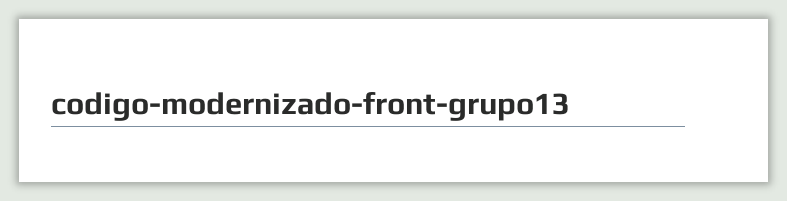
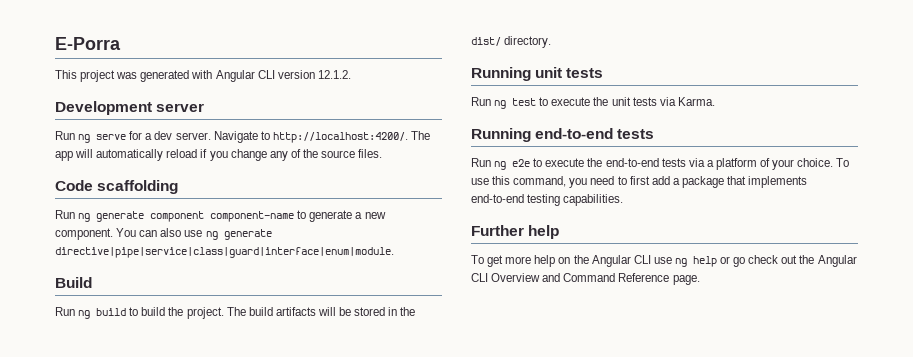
- codigo-modernizado-front-grupo13
+ E-Porra
+ This project was generated with Angular CLI version 12.1.2.
+ Development server
+ Run ng serve for a dev server. Navigate to http://localhost:4200/. The app will automatically reload if you change any of the source files.
+ Code scaffolding
+ Run ng generate component component-name to generate a new component. You can also use ng generate directive|pipe|service|class|guard|interface|enum|module.
+ Build
+ Run ng build to build the project. The build artifacts will be stored in the dist/ directory.
+ Running unit tests
+ Run ng test to execute the unit tests via Karma.
+ Running end-to-end tests
+ Run ng e2e to execute the end-to-end tests via a platform of your choice. To use this command, you need to first add a package that implements end-to-end testing capabilities.
+ Further help
+ To get more help on the Angular CLI use ng help or go check out the Angular CLI Overview and Command Reference page.

